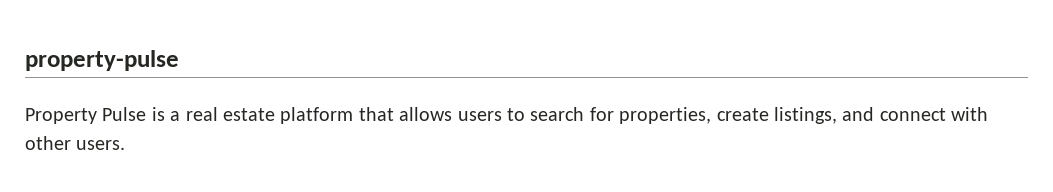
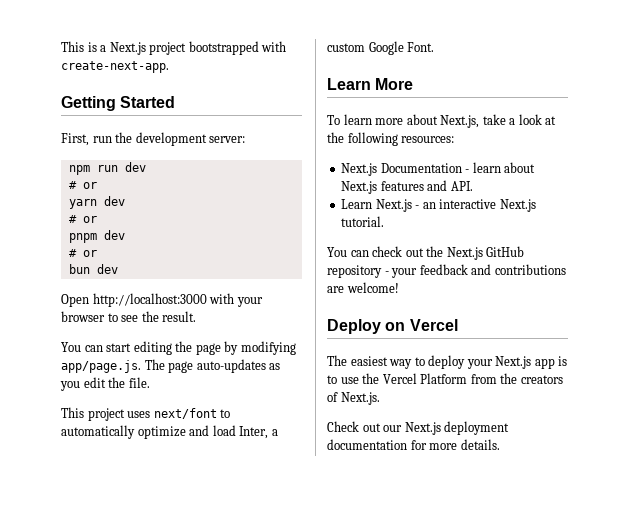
- property-pulse
- Property Pulse is a real estate platform that allows users to search for properties, create listings, and connect with other users.
+ This is a Next.js project bootstrapped with create-next-app.
+ Getting Started
+ First, run the development server:
+ npm run dev
+ # or
+ yarn dev
+ # or
+ pnpm dev
+ # or
+ bun dev
+ Open http://localhost:3000 with your browser to see the result.
+ You can start editing the page by modifying app/page.js. The page auto-updates as you edit the file.
+ This project uses next/font to automatically optimize and load Inter, a custom Google Font.
+ Learn More
+ To learn more about Next.js, take a look at the following resources:
+ Next.js Documentation - learn about Next.js features and API.
+ Learn Next.js - an interactive Next.js tutorial.
+ You can check out the Next.js GitHub repository - your feedback and contributions are welcome!
+ Deploy on Vercel
+ The easiest way to deploy your Next.js app is to use the Vercel Platform from the creators of Next.js.
+ Check out our Next.js deployment documentation for more details.

